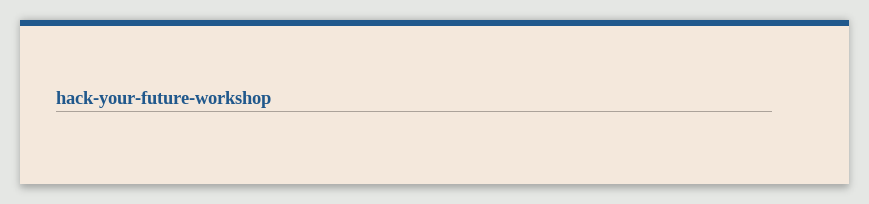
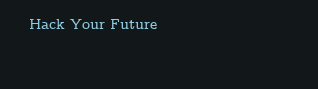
- hack-your-future-workshop
+ Hack Your Future

